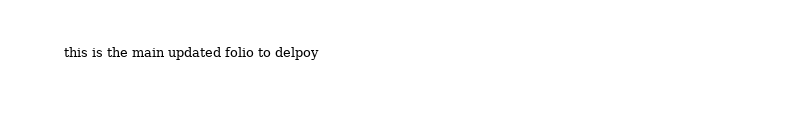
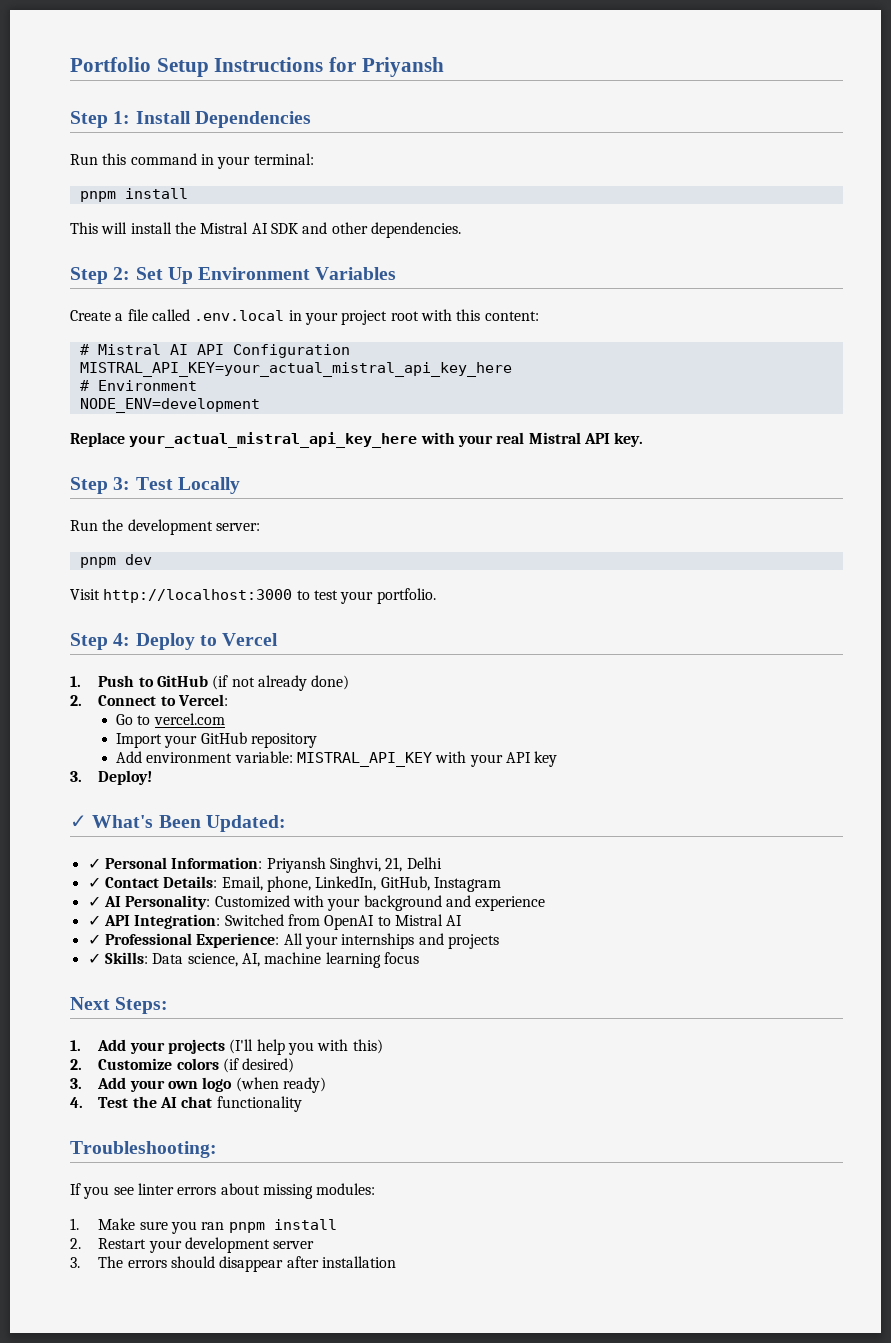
- this is the main updated folio to delpoy
+ Portfolio Setup Instructions for Priyansh
+ Step 1: Install Dependencies
+ Run this command in your terminal:
+ pnpm install
+ This will install the Mistral AI SDK and other dependencies.
+ Step 2: Set Up Environment Variables
+ Create a file called .env.local in your project root with this content:
+ # Mistral AI API Configuration
+ MISTRAL_API_KEY=your_actual_mistral_api_key_here
+ # Environment
+ NODE_ENV=development
+ Replace your_actual_mistral_api_key_here with your real Mistral API key.
+ Step 3: Test Locally
+ Run the development server:
+ pnpm dev
+ Visit http://localhost:3000 to test your portfolio.
+ Step 4: Deploy to Vercel
+ 1. Push to GitHub (if not already done)
+ 2. Connect to Vercel:
+ Go to vercel.com
+ Import your GitHub repository
+ Add environment variable: MISTRAL_API_KEY with your API key
+ 3. Deploy!
+ ✓ What's Been Updated:
+ ✓ Personal Information: Priyansh Singhvi, 21, Delhi
+ ✓ Contact Details: Email, phone, LinkedIn, GitHub, Instagram
+ ✓ AI Personality: Customized with your background and experience
+ ✓ API Integration: Switched from OpenAI to Mistral AI
+ ✓ Professional Experience: All your internships and projects
+ ✓ Skills: Data science, AI, machine learning focus
+ Next Steps:
+ 1. Add your projects (I'll help you with this)
+ 2. Customize colors (if desired)
+ 3. Add your own logo (when ready)
+ 4. Test the AI chat functionality
+ Troubleshooting:
+ If you see linter errors about missing modules:
+ 1. Make sure you ran pnpm install
+ 2. Restart your development server
+ 3. The errors should disappear after installation

